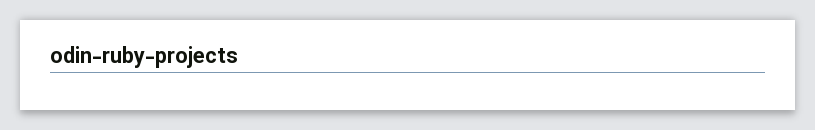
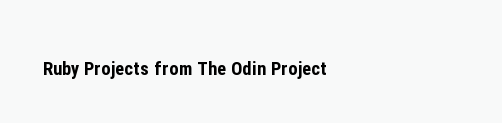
- odin-ruby-projects
+ Ruby Projects from The Odin Project

